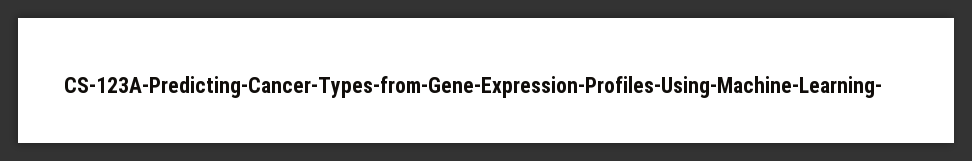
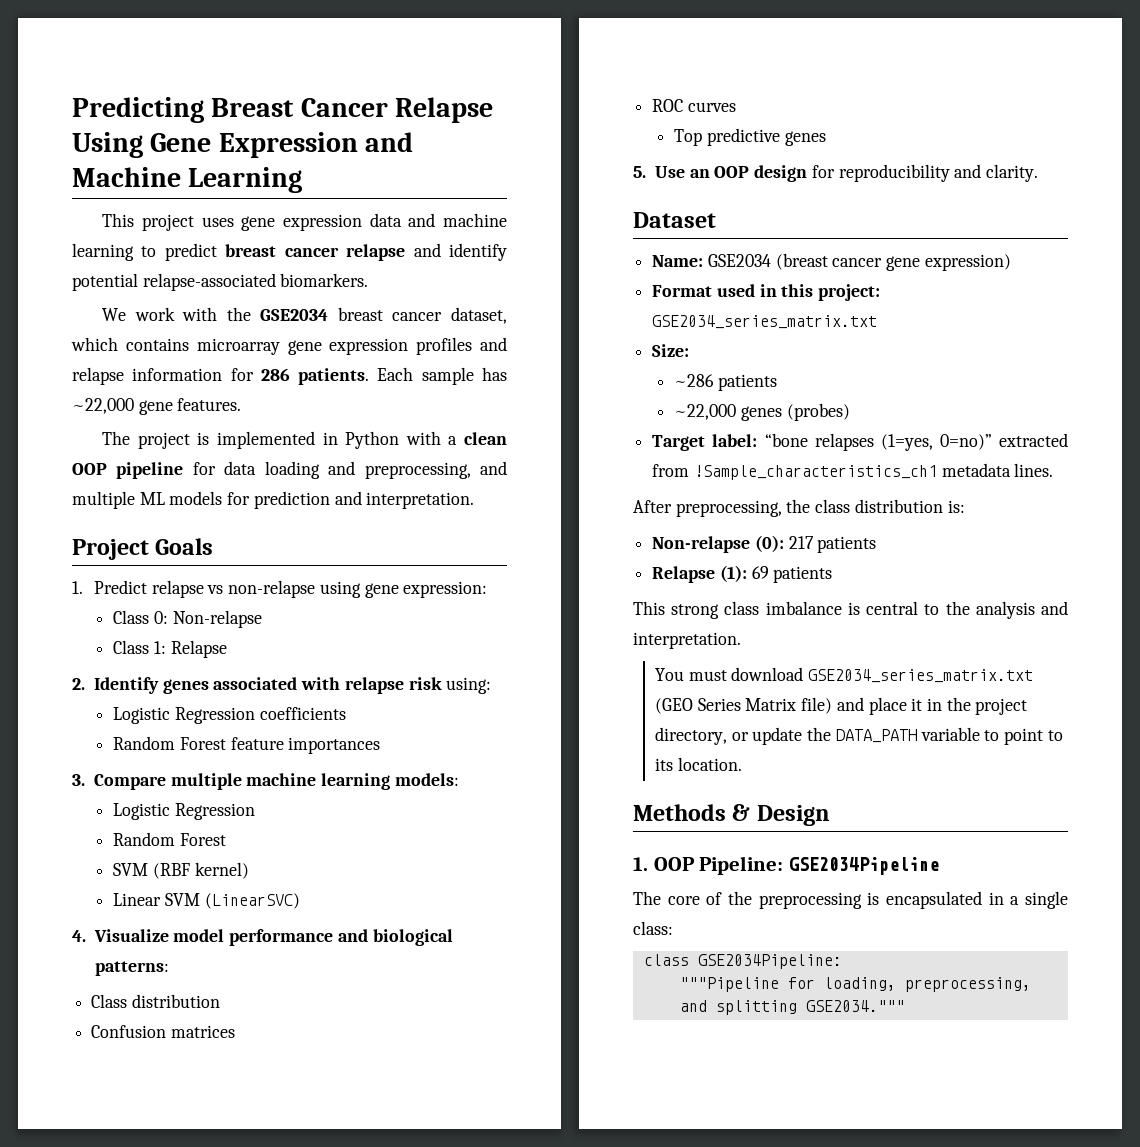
- CS-123A-Predicting-Cancer-Types-from-Gene-Expression-Profiles-Using-Machine-Learning-
+ Predicting Breast Cancer Relapse Using Gene Expression and Machine Learning
+ This project uses gene expression data and machine learning to predict breast cancer relapse and identify potential relapse-associated biomarkers.
+ We work with the GSE2034 breast cancer dataset, which contains microarray gene expression profiles and relapse information for 286 patients. Each sample has ~22,000 gene features.
+ The project is implemented in Python with a clean OOP pipeline for data loading and preprocessing, and multiple ML models for prediction and interpretation.
+ Project Goals
+ 1. Predict relapse vs non-relapse using gene expression:
+ Class 0: Non-relapse
+ Class 1: Relapse
+ 2. Identify genes associated with relapse risk using:
+ Logistic Regression coefficients
+ Random Forest feature importances
+ 3. Compare multiple machine learning models:
+ Logistic Regression
+ Random Forest
+ SVM (RBF kernel)
+ Linear SVM (LinearSVC)
+ 4. Visualize model performance and biological patterns:
+ Class distribution
+ Confusion matrices
+ ROC curves
+ Top predictive genes
+ 5. Use an OOP design for reproducibility and clarity.
+ Dataset
+ Name: GSE2034 (breast cancer gene expression)
+ Format used in this project: GSE2034_series_matrix.txt
+ Size:
+ ~286 patients
+ ~22,000 genes (probes)
+ Target label: “bone relapses (1=yes, 0=no)” extracted from !Sample_characteristics_ch1 metadata lines.
+ After preprocessing, the class distribution is:
+ Non-relapse (0): 217 patients
+ Relapse (1): 69 patients
+ This strong class imbalance is central to the analysis and interpretation.
+ You must download GSE2034_series_matrix.txt (GEO Series Matrix file) and place it in the project directory, or update the DATA_PATH variable to point to its location.
+ Methods & Design
+ 1. OOP Pipeline: GSE2034Pipeline
+ The core of the preprocessing is encapsulated in a single class:
+ class GSE2034Pipeline:
+ """Pipeline for loading, preprocessing, and splitting GSE2034."""

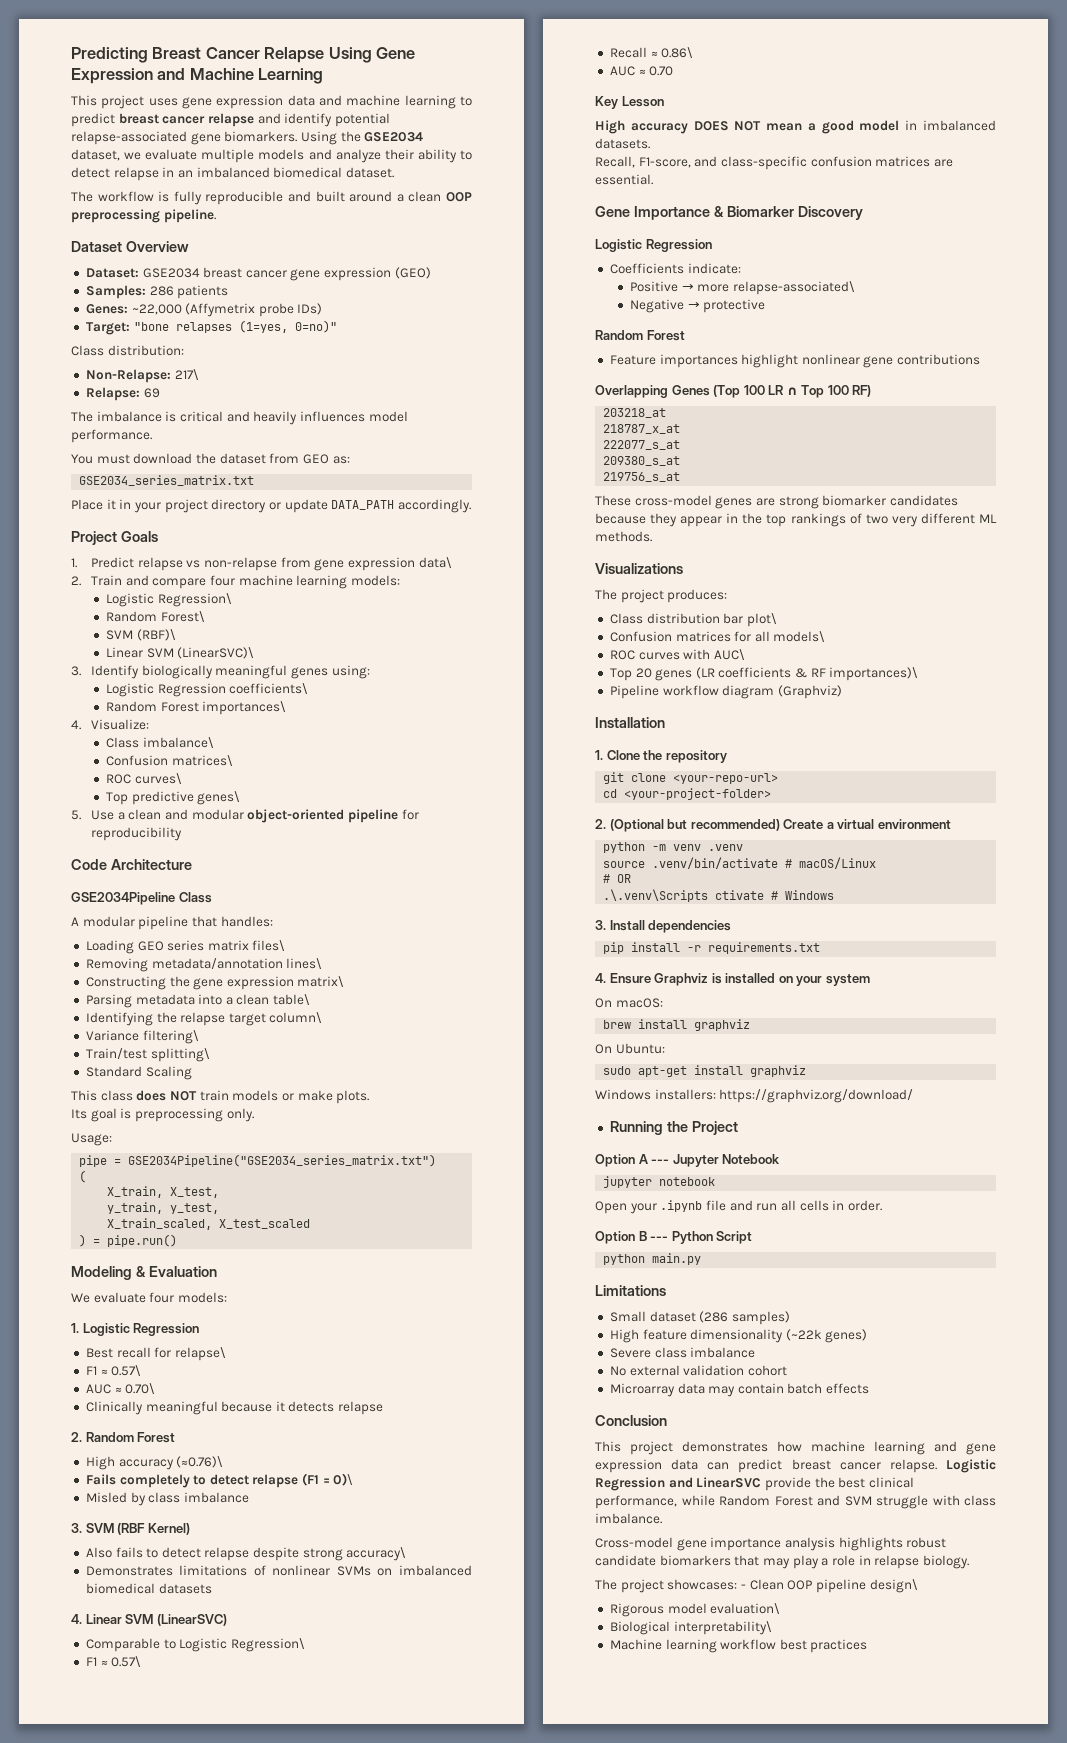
- This project uses gene expression data and machine learning to predict breast cancer relapse and identify potential relapse-associated biomarkers.
- We work with the GSE2034 breast cancer dataset, which contains microarray gene expression profiles and relapse information for 286 patients. Each sample has ~22,000 gene features.
- The project is implemented in Python with a clean OOP pipeline for data loading and preprocessing, and multiple ML models for prediction and interpretation.
+ This project uses gene expression data and machine learning to predict breast cancer relapse and identify potential relapse-associated gene biomarkers. Using the GSE2034 dataset, we evaluate multiple models and analyze their ability to detect relapse in an imbalanced biomedical dataset.
+ The workflow is fully reproducible and built around a clean OOP preprocessing pipeline.
+ Dataset Overview
+ Dataset: GSE2034 breast cancer gene expression (GEO)
+ Samples: 286 patients
+ Genes: ~22,000 (Affymetrix probe IDs)
+ Target: "bone relapses (1=yes, 0=no)"
+ Class distribution:
+ Non-Relapse: 217\
+ Relapse: 69
+ The imbalance is critical and heavily influences model performance.
+ You must download the dataset from GEO as:
+ GSE2034_series_matrix.txt
+ Place it in your project directory or update DATA_PATH accordingly.
- 1. Predict relapse vs non-relapse using gene expression:
- Class 0: Non-relapse
- Class 1: Relapse
- 2. Identify genes associated with relapse risk using:
- Logistic Regression coefficients
- Random Forest feature importances
- 3. Compare multiple machine learning models:
+ 1. Predict relapse vs non-relapse from gene expression data\
+ 2. Train and compare four machine learning models:
+ Logistic Regression\
+ Random Forest\
+ SVM (RBF)\
+ Linear SVM (LinearSVC)\
+ 3. Identify biologically meaningful genes using:
+ Logistic Regression coefficients\
+ Random Forest importances\
+ 4. Visualize:
+ Class imbalance\
+ Confusion matrices\
+ ROC curves\
+ Top predictive genes\
+ 5. Use a clean and modular object-oriented pipeline for reproducibility
+ Code Architecture
+ GSE2034Pipeline Class
+ A modular pipeline that handles:
+ Loading GEO series matrix files\
+ Removing metadata/annotation lines\
+ Constructing the gene expression matrix\
+ Parsing metadata into a clean table\
+ Identifying the relapse target column\
+ Variance filtering\
+ Train/test splitting\
+ Standard Scaling
+ This class does NOT train models or make plots.
+ Its goal is preprocessing only.
+ Usage:
+ pipe = GSE2034Pipeline("GSE2034_series_matrix.txt")
+ (
+ X_train, X_test,
+ y_train, y_test,
+ X_train_scaled, X_test_scaled
+ ) = pipe.run()
+ Modeling & Evaluation
+ We evaluate four models:
+ 1. Logistic Regression
+ Best recall for relapse\
+ F1 ≈ 0.57\
+ AUC ≈ 0.70\
+ Clinically meaningful because it detects relapse
+ 2. Random Forest
+ High accuracy (≈0.76)\
+ Fails completely to detect relapse (F1 = 0)\
+ Misled by class imbalance
+ 3. SVM (RBF Kernel)
+ Also fails to detect relapse despite strong accuracy\
+ Demonstrates limitations of nonlinear SVMs on imbalanced biomedical datasets
+ 4. Linear SVM (LinearSVC)
+ Comparable to Logistic Regression\
+ F1 ≈ 0.57\
+ Recall ≈ 0.86\
+ AUC ≈ 0.70
+ Key Lesson
+ High accuracy DOES NOT mean a good model in imbalanced datasets.
+ Recall, F1-score, and class-specific confusion matrices are essential.
+ Gene Importance & Biomarker Discovery
  Logistic Regression
+ Coefficients indicate:
+ Positive → more relapse-associated\
+ Negative → protective
  Random Forest
- SVM (RBF kernel)
- Linear SVM (LinearSVC)
- 4. Visualize model performance and biological patterns:
+ Feature importances highlight nonlinear gene contributions
+ Overlapping Genes (Top 100 LR ∩ Top 100 RF)
+ 203218_at
+ 218787_x_at
+ 222077_s_at
+ 209380_s_at
+ 219756_s_at
+ These cross-model genes are strong biomarker candidates because they appear in the top rankings of two very different ML methods.
+ Visualizations
+ The project produces:
- Class distribution
+ Class distribution bar plot\
- Confusion matrices
+ Confusion matrices for all models\
- ROC curves
- Top predictive genes
- 5. Use an OOP design for reproducibility and clarity.
- Dataset
- Name: GSE2034 (breast cancer gene expression)
- Format used in this project: GSE2034_series_matrix.txt
- Size:
- ~286 patients
- ~22,000 genes (probes)
- Target label: “bone relapses (1=yes, 0=no)” extracted from !Sample_characteristics_ch1 metadata lines.
- After preprocessing, the class distribution is:
- Non-relapse (0): 217 patients
- Relapse (1): 69 patients
- This strong class imbalance is central to the analysis and interpretation.
- You must download GSE2034_series_matrix.txt (GEO Series Matrix file) and place it in the project directory, or update the DATA_PATH variable to point to its location.
- Methods & Design
- 1. OOP Pipeline: GSE2034Pipeline
- The core of the preprocessing is encapsulated in a single class:
- class GSE2034Pipeline:
- """Pipeline for loading, preprocessing, and splitting GSE2034."""
+ ROC curves with AUC\
+ Top 20 genes (LR coefficients & RF importances)\
+ Pipeline workflow diagram (Graphviz)
+ Installation
+ 1. Clone the repository
+ git clone <your-repo-url>
+ cd <your-project-folder>
+ 2. (Optional but recommended) Create a virtual environment
+ python -m venv .venv
+ source .venv/bin/activate # macOS/Linux
+ # OR
+ .\.venv\Scripts ctivate # Windows
+ 3. Install dependencies
+ pip install -r requirements.txt
+ 4. Ensure Graphviz is installed on your system
+ On macOS:
+ brew install graphviz
+ On Ubuntu:
+ sudo apt-get install graphviz
+ Windows installers: https://graphviz.org/download/
+ Running the Project
+ Option A --- Jupyter Notebook
+ jupyter notebook
+ Open your .ipynb file and run all cells in order.
+ Option B --- Python Script
+ python main.py
+ Limitations
+ Small dataset (286 samples)
+ High feature dimensionality (~22k genes)
+ Severe class imbalance
+ No external validation cohort
+ Microarray data may contain batch effects
+ Conclusion
+ This project demonstrates how machine learning and gene expression data can predict breast cancer relapse. Logistic Regression and LinearSVC provide the best clinical performance, while Random Forest and SVM struggle with class imbalance.
+ Cross-model gene importance analysis highlights robust candidate biomarkers that may play a role in relapse biology.
+ The project showcases: - Clean OOP pipeline design\
+ Rigorous model evaluation\
+ Biological interpretability\
+ Machine learning workflow best practices

